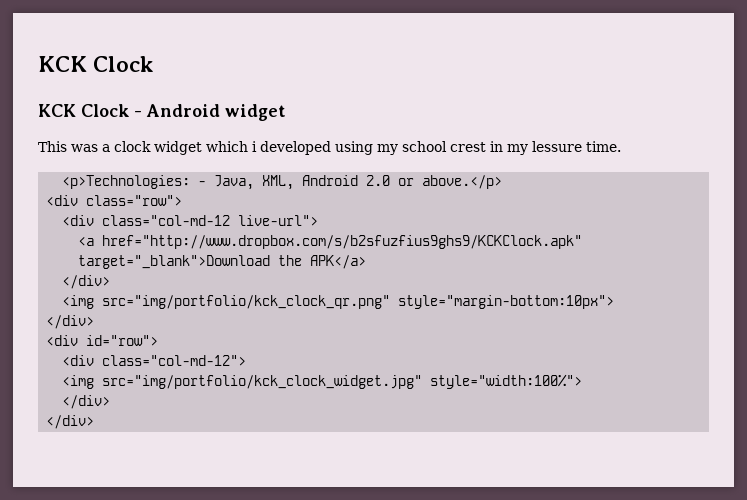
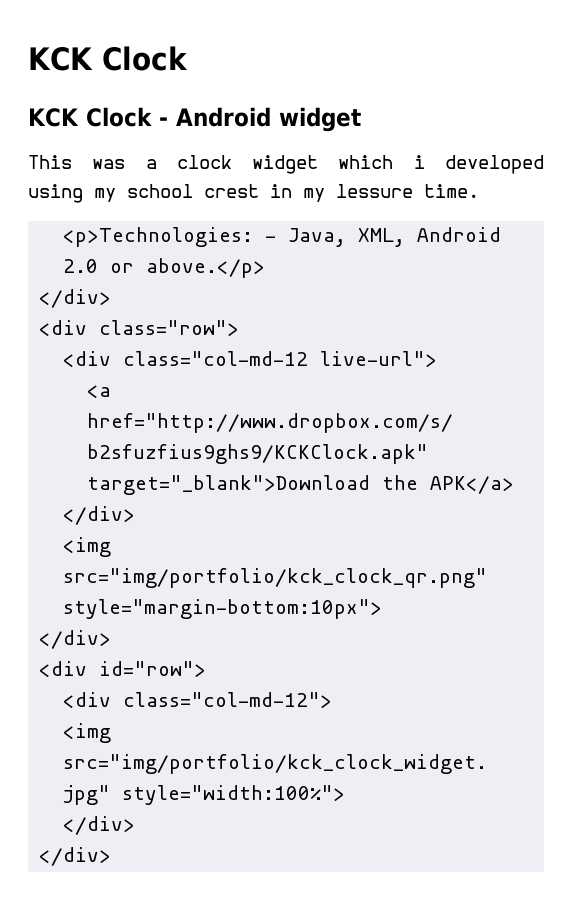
  <p>Technologies: - Java, XML, Android 2.0 or above.</p>
+ </div>

